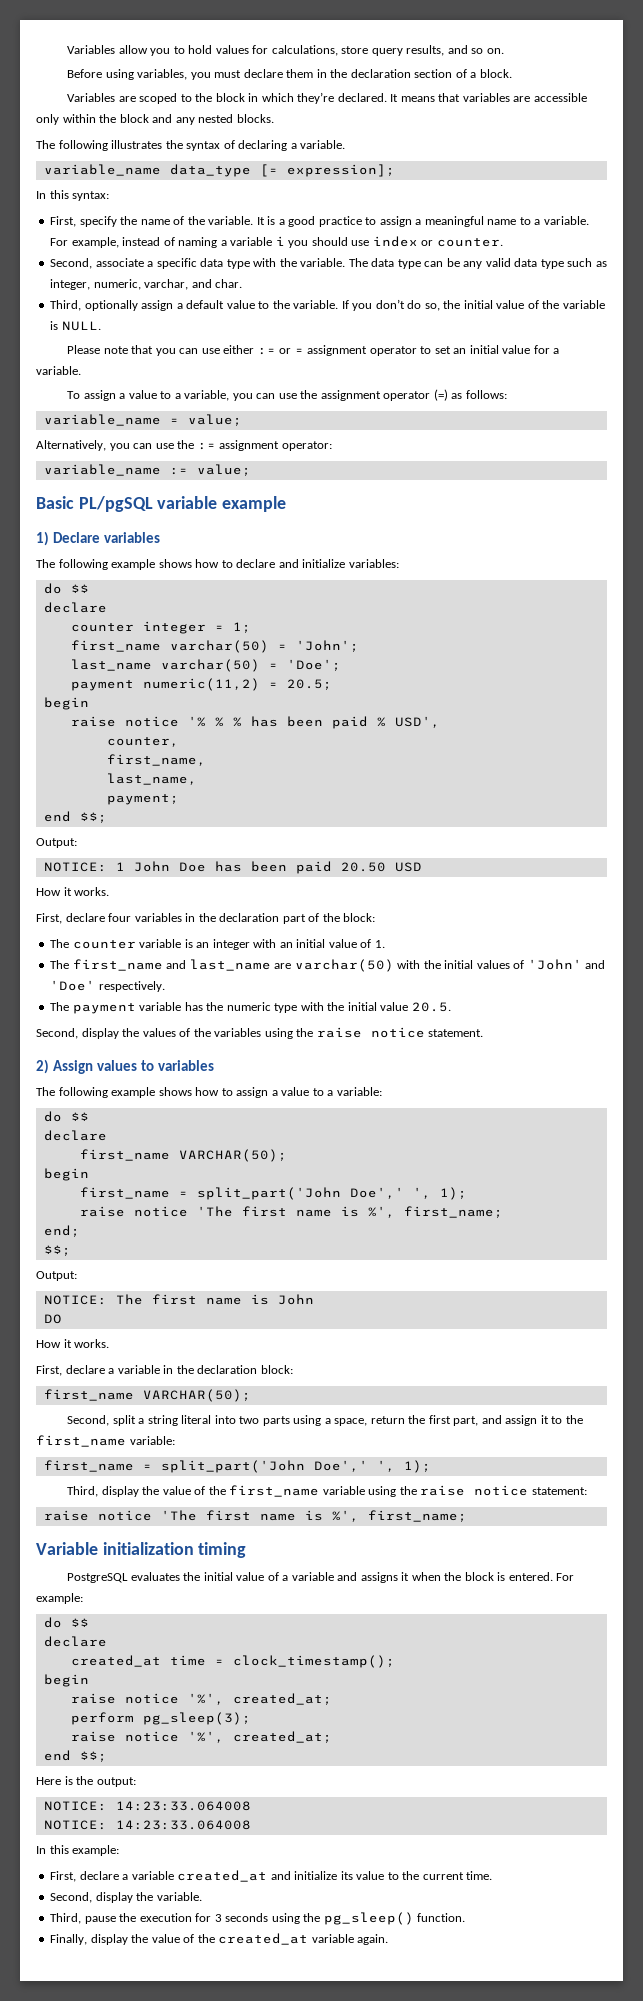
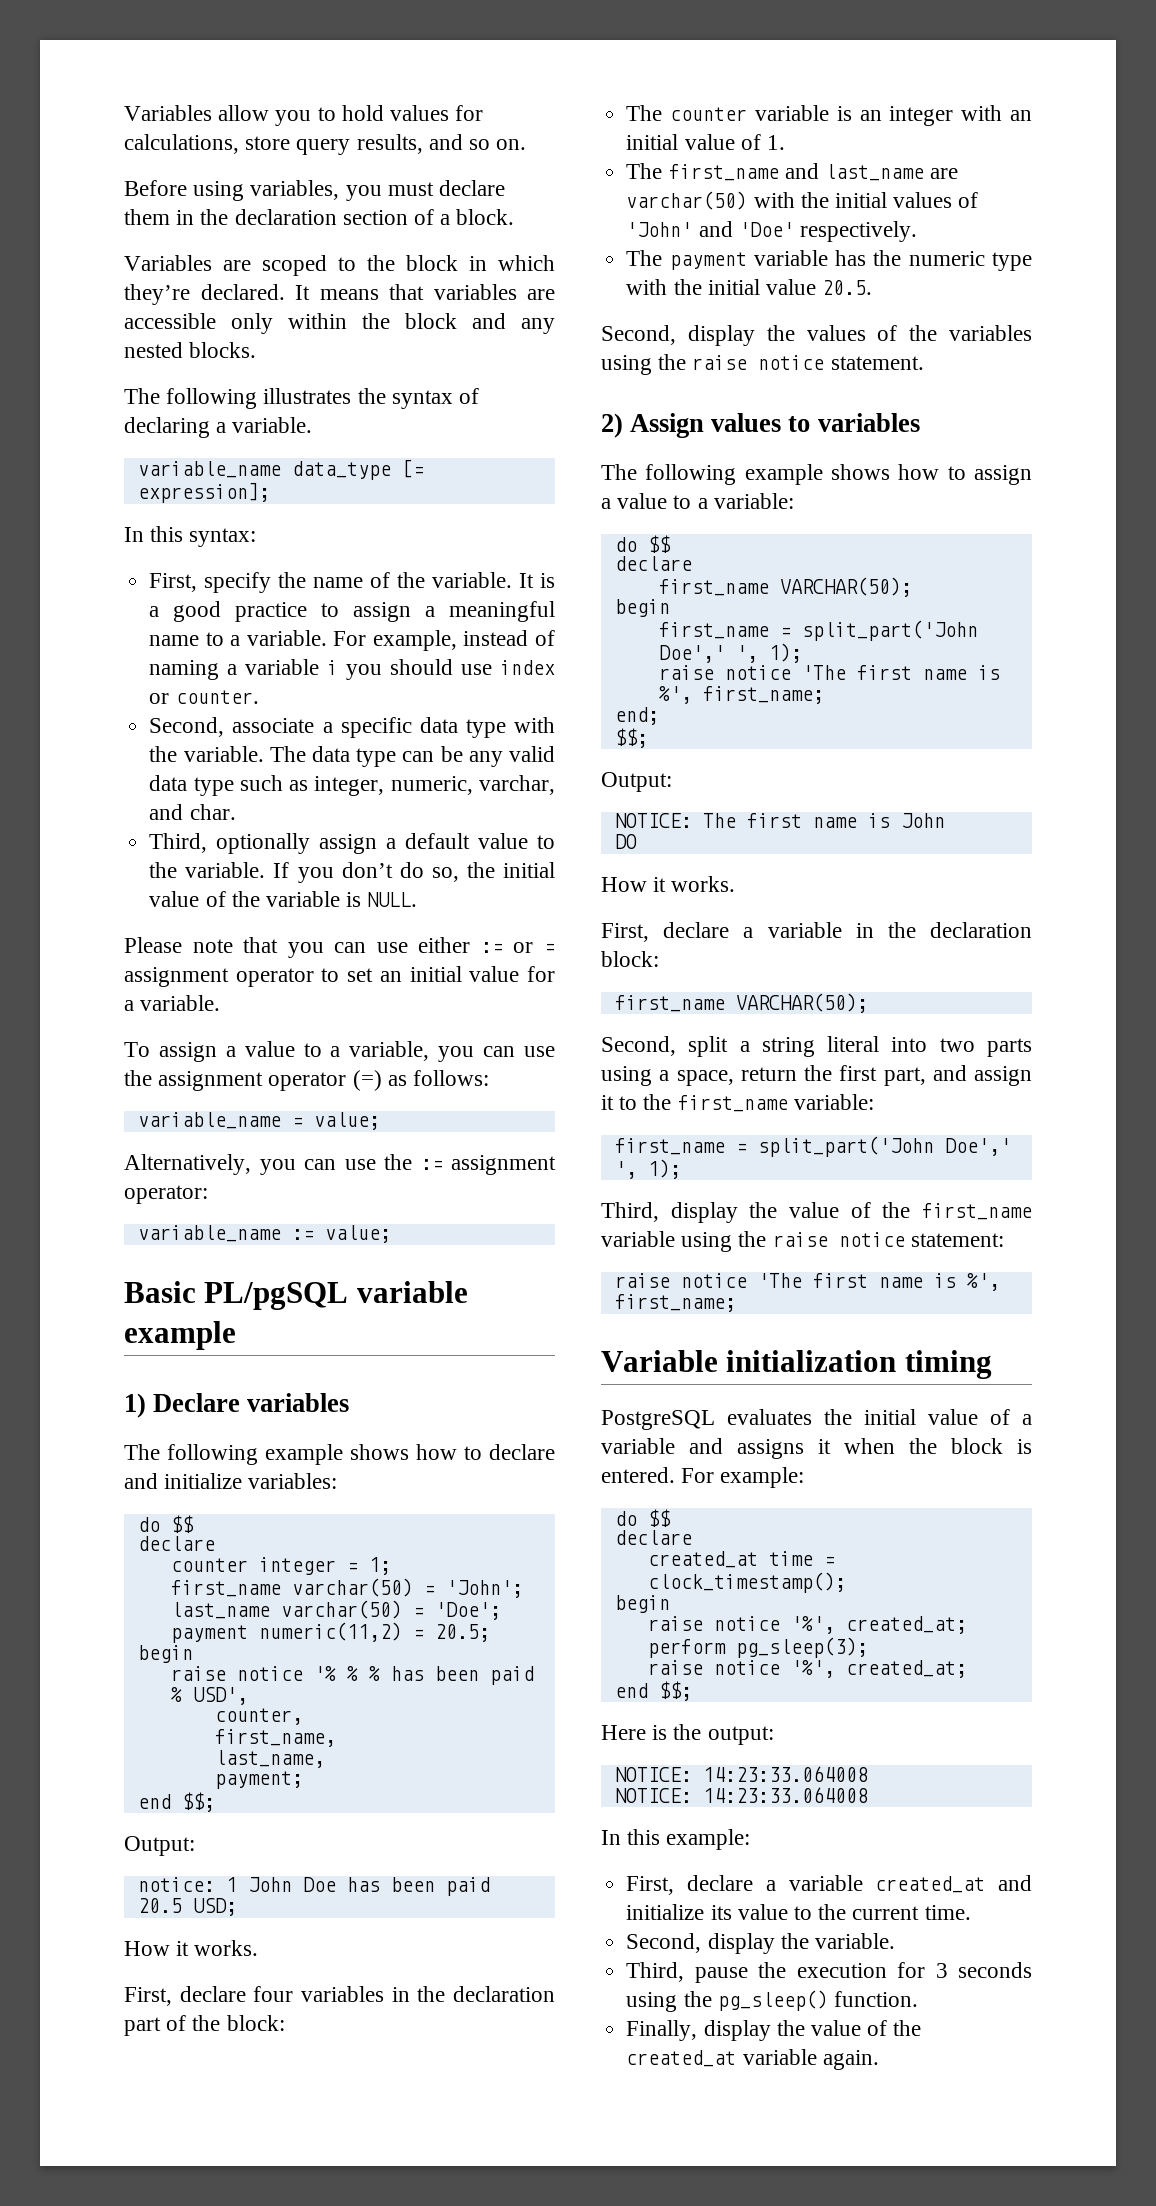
- NOTICE: 1 John Doe has been paid 20.50 USD
+ notice: 1 John Doe has been paid 20.5 USD;

